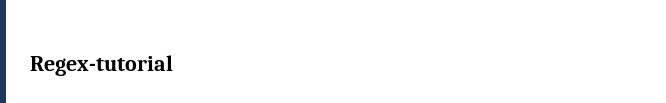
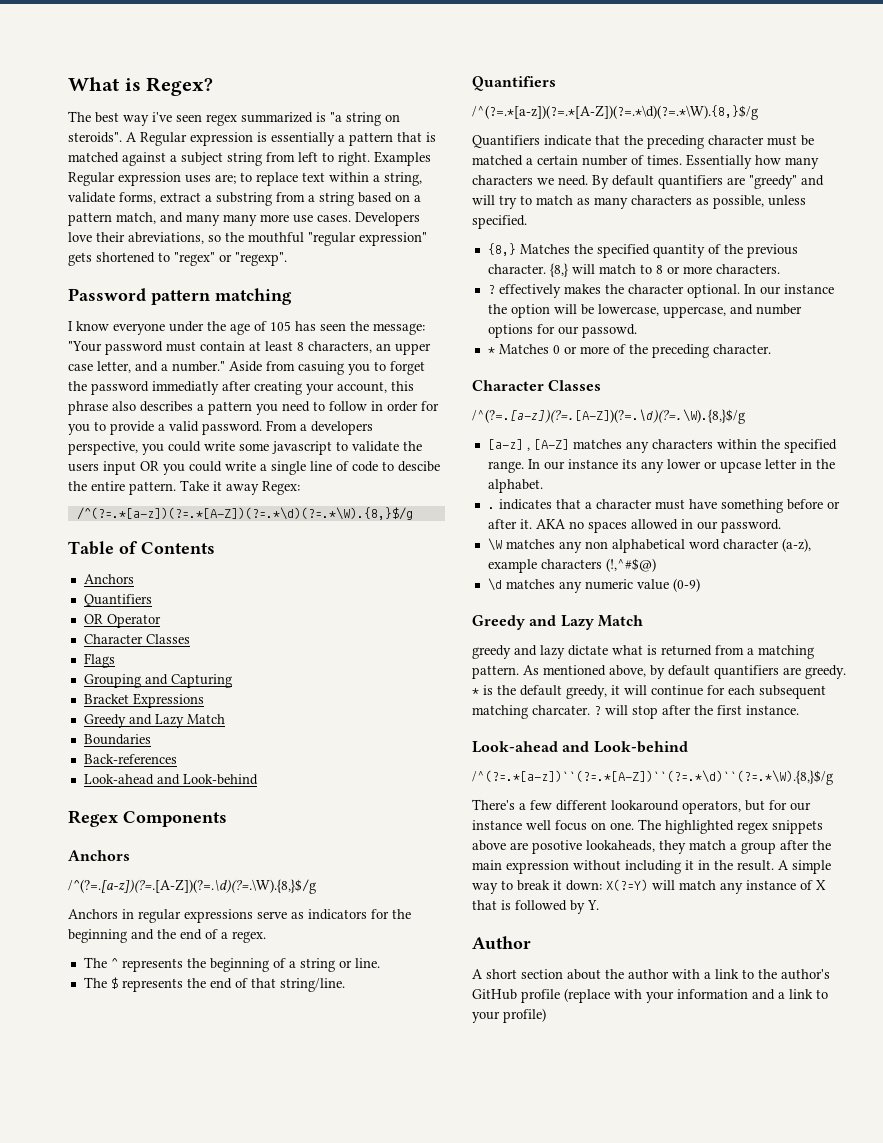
- Regex-tutorial
+ What is Regex?
+ The best way i've seen regex summarized is "a string on steroids". A Regular expression is essentially a pattern that is matched against a subject string from left to right. Examples Regular expression uses are; to replace text within a string, validate forms, extract a substring from a string based on a pattern match, and many many more use cases. Developers love their abreviations, so the mouthful "regular expression" gets shortened to "regex" or "regexp".
+ Password pattern matching
+ I know everyone under the age of 105 has seen the message: "Your password must contain at least 8 characters, an upper case letter, and a number." Aside from casuing you to forget the password immediatly after creating your account, this phrase also describes a pattern you need to follow in order for you to provide a valid password. From a developers perspective, you could write some javascript to validate the users input OR you could write a single line of code to descibe the entire pattern. Take it away Regex:
+ /^(?=.*[a-z])(?=.*[A-Z])(?=.*\d)(?=.*\W).{8,}$/g
+ Table of Contents
+ Anchors
+ Quantifiers
+ OR Operator
+ Character Classes
+ Flags
+ Grouping and Capturing
+ Bracket Expressions
+ Greedy and Lazy Match
+ Boundaries
+ Back-references
+ Look-ahead and Look-behind
+ Regex Components
+ Anchors
+ /^(?=.[a-z])(?=.[A-Z])(?=.\d)(?=.\W).{8,}$/g
+ Anchors in regular expressions serve as indicators for the beginning and the end of a regex.
+ The ^ represents the beginning of a string or line.
+ The $ represents the end of that string/line.
+ Quantifiers
+ /^(?=.*[a-z])(?=.*[A-Z])(?=.*\d)(?=.*\W).{8,}$/g
+ Quantifiers indicate that the preceding character must be matched a certain number of times. Essentially how many characters we need. By default quantifiers are "greedy" and will try to match as many characters as possible, unless specified.
+ {8,} Matches the specified quantity of the previous character. {8,} will match to 8 or more characters.
+ ? effectively makes the character optional. In our instance the option will be lowercase, uppercase, and number options for our passowd.
+ * Matches 0 or more of the preceding character.
+ Character Classes
+ /^(?=.[a-z])(?=.[A-Z])(?=.\d)(?=.\W).{8,}$/g
+ [a-z] , [A-Z] matches any characters within the specified range. In our instance its any lower or upcase letter in the alphabet.
+ . indicates that a character must have something before or after it. AKA no spaces allowed in our password.
+ \W matches any non alphabetical word character (a-z), example characters (!,^#$@)
+ \d matches any numeric value (0-9)
+ Greedy and Lazy Match
+ greedy and lazy dictate what is returned from a matching pattern. As mentioned above, by default quantifiers are greedy. * is the default greedy, it will continue for each subsequent matching charcater. ? will stop after the first instance.
+ Look-ahead and Look-behind
+ /^(?=.*[a-z])``(?=.*[A-Z])``(?=.*\d)``(?=.*\W).{8,}$/g
+ There's a few different lookaround operators, but for our instance well focus on one. The highlighted regex snippets above are posotive lookaheads, they match a group after the main expression without including it in the result. A simple way to break it down: X(?=Y) will match any instance of X that is followed by Y.
+ Author
+ A short section about the author with a link to the author's GitHub profile (replace with your information and a link to your profile)

